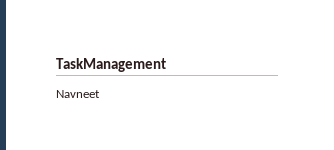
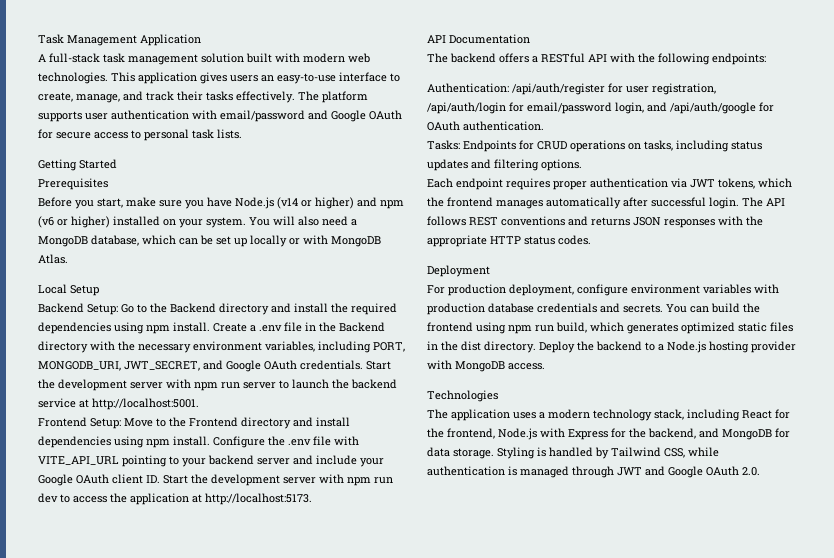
- TaskManagement
- Navneet
+ Task Management Application
+ A full-stack task management solution built with modern web technologies. This application gives users an easy-to-use interface to create, manage, and track their tasks effectively. The platform supports user authentication with email/password and Google OAuth for secure access to personal task lists.
+ Getting Started
+ Prerequisites
+ Before you start, make sure you have Node.js (v14 or higher) and npm (v6 or higher) installed on your system. You will also need a MongoDB database, which can be set up locally or with MongoDB Atlas.
+ Local Setup
+ Backend Setup: Go to the Backend directory and install the required dependencies using npm install. Create a .env file in the Backend directory with the necessary environment variables, including PORT, MONGODB_URI, JWT_SECRET, and Google OAuth credentials. Start the development server with npm run server to launch the backend service at http://localhost:5001.
+ Frontend Setup: Move to the Frontend directory and install dependencies using npm install. Configure the .env file with VITE_API_URL pointing to your backend server and include your Google OAuth client ID. Start the development server with npm run dev to access the application at http://localhost:5173.
+ API Documentation
+ The backend offers a RESTful API with the following endpoints:
+ Authentication: /api/auth/register for user registration, /api/auth/login for email/password login, and /api/auth/google for OAuth authentication.
+ Tasks: Endpoints for CRUD operations on tasks, including status updates and filtering options.
+ Each endpoint requires proper authentication via JWT tokens, which the frontend manages automatically after successful login. The API follows REST conventions and returns JSON responses with the appropriate HTTP status codes.
+ Deployment
+ For production deployment, configure environment variables with production database credentials and secrets. You can build the frontend using npm run build, which generates optimized static files in the dist directory. Deploy the backend to a Node.js hosting provider with MongoDB access.
+ Technologies
+ The application uses a modern technology stack, including React for the frontend, Node.js with Express for the backend, and MongoDB for data storage. Styling is handled by Tailwind CSS, while authentication is managed through JWT and Google OAuth 2.0.

